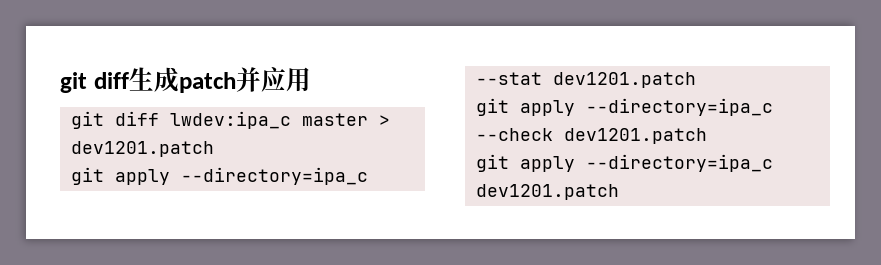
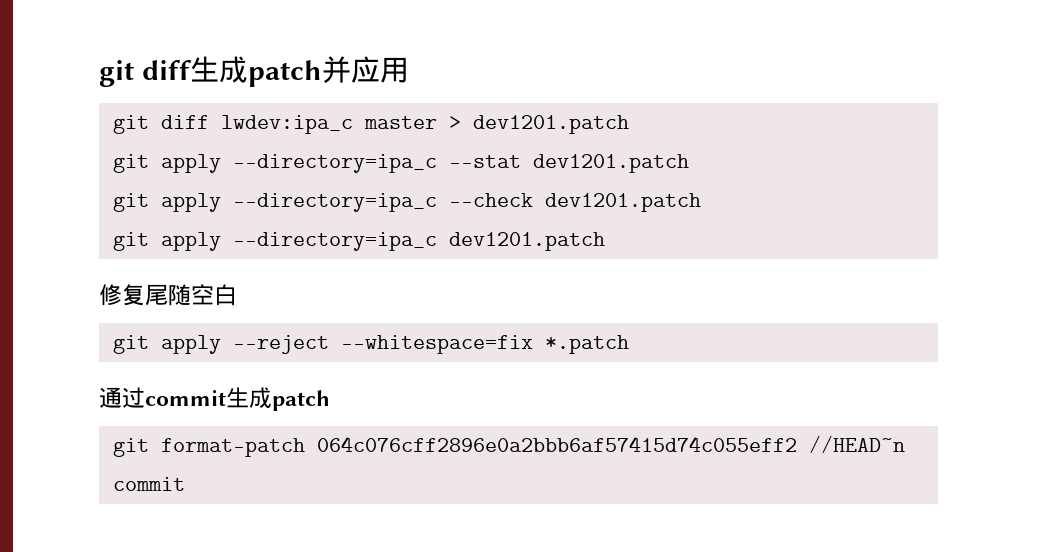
+ 修复尾随空白
+ git apply --reject --whitespace=fix *.patch
+ 通过commit生成patch
+ git format-patch 064c076cff2896e0a2bbb6af57415d74c055eff2 //HEAD~n commit

